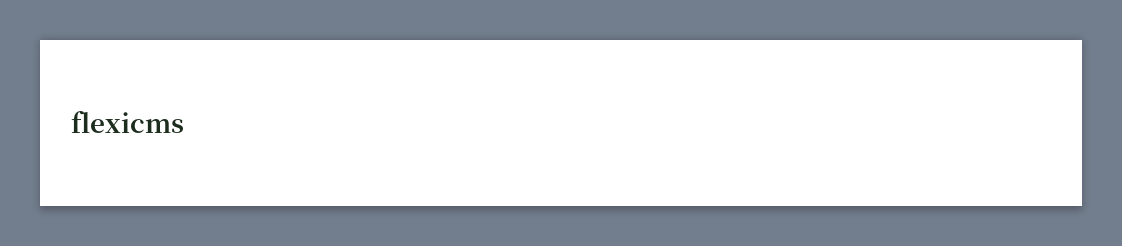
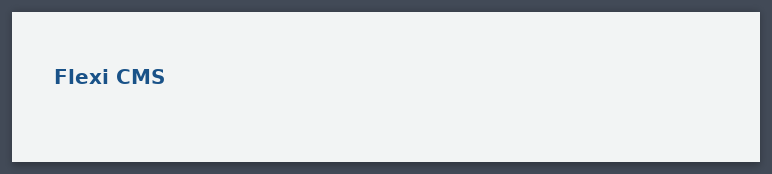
- flexicms
+ Flexi CMS

